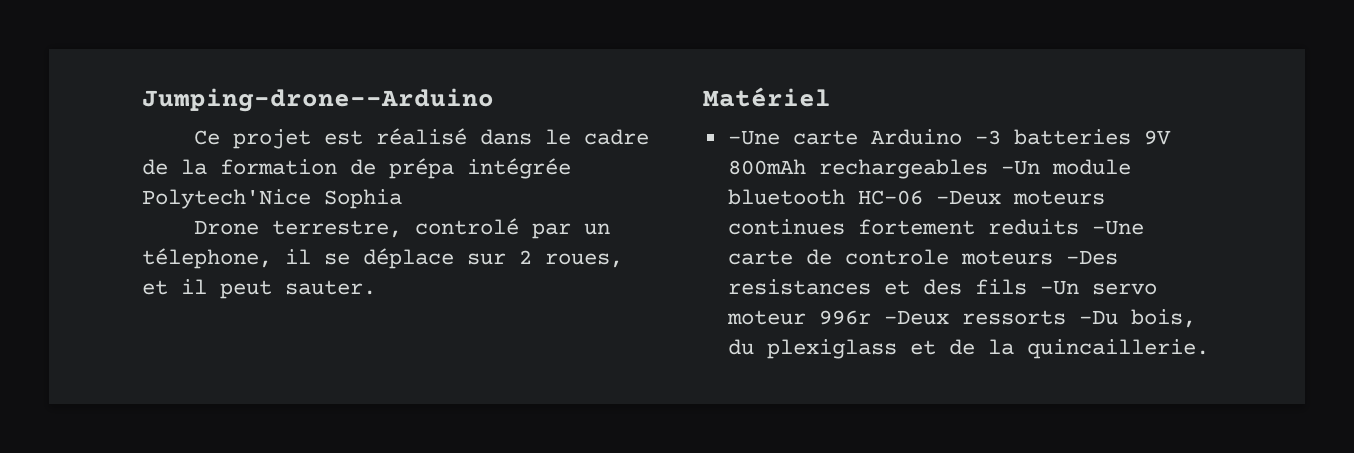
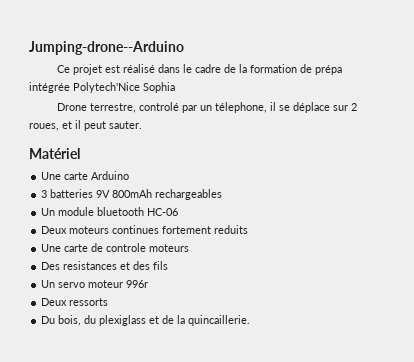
- -Une carte Arduino -3 batteries 9V 800mAh rechargeables -Un module bluetooth HC-06 -Deux moteurs continues fortement reduits -Une carte de controle moteurs -Des resistances et des fils -Un servo moteur 996r -Deux ressorts -Du bois, du plexiglass et de la quincaillerie.
+ Une carte Arduino
+ 3 batteries 9V 800mAh rechargeables
+ Un module bluetooth HC-06
+ Deux moteurs continues fortement reduits
+ Une carte de controle moteurs
+ Des resistances et des fils
+ Un servo moteur 996r
+ Deux ressorts
+ Du bois, du plexiglass et de la quincaillerie.

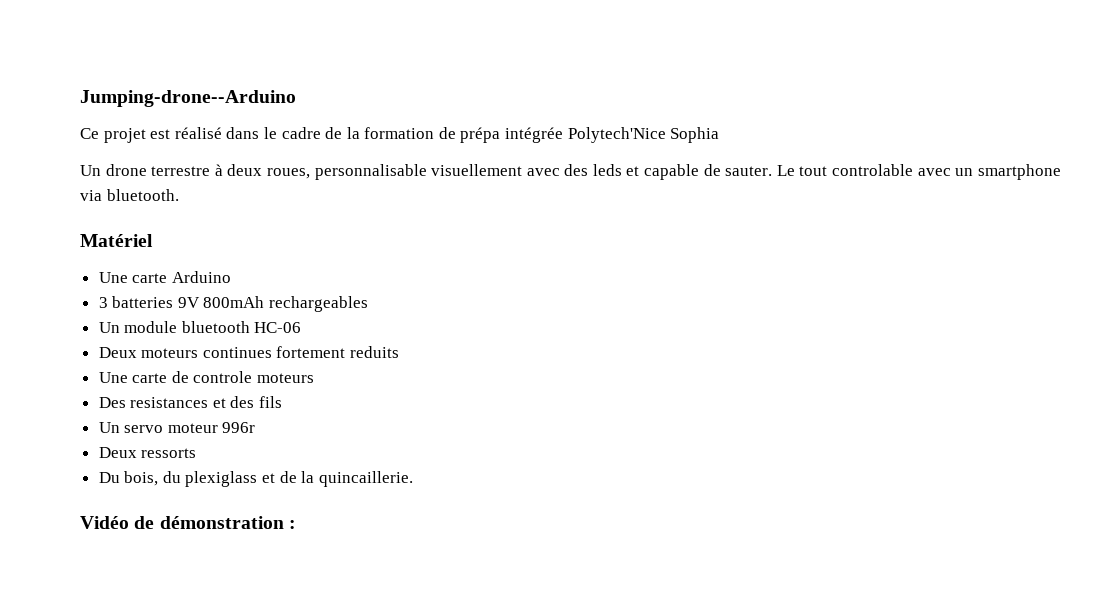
- Drone terrestre, controlé par un télephone, il se déplace sur 2 roues, et il peut sauter.
+ Un drone terrestre à deux roues, personnalisable visuellement avec des leds et capable de sauter. Le tout controlable avec un smartphone via bluetooth.
+ Vidéo de démonstration :

